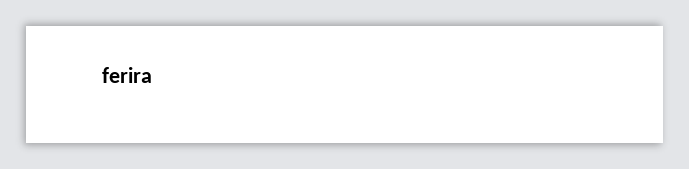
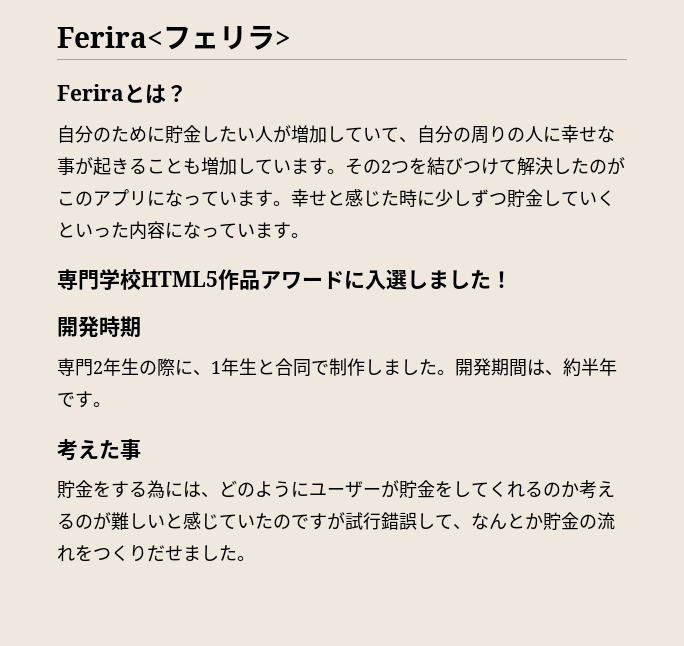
- ferira
+ Ferira<フェリラ>
+ Feriraとは？
+ 自分のために貯金したい人が増加していて、自分の周りの人に幸せな事が起きることも増加しています。その2つを結びつけて解決したのがこのアプリになっています。幸せと感じた時に少しずつ貯金していくといった内容になっています。
+ 専門学校HTML5作品アワードに入選しました！
+ 開発時期
+ 専門2年生の際に、1年生と合同で制作しました。開発期間は、約半年です。
+ 考えた事
+ 貯金をする為には、どのようにユーザーが貯金をしてくれるのか考えるのが難しいと感じていたのですが試行錯誤して、なんとか貯金の流れをつくりだせました。

